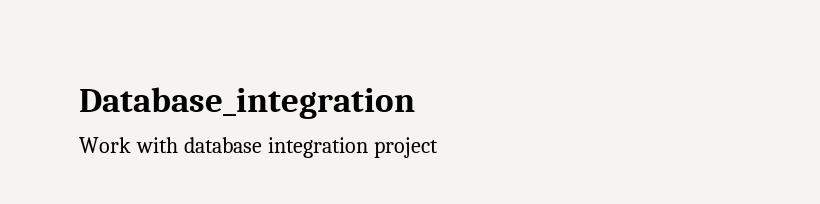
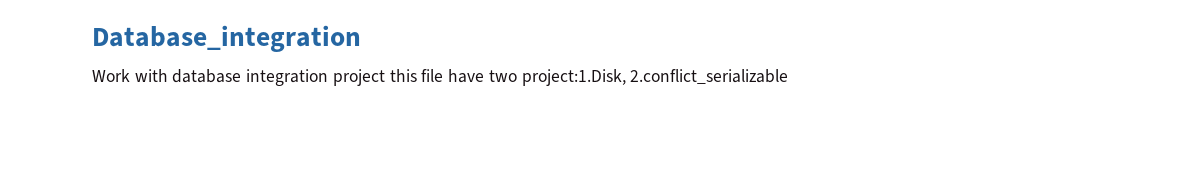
- Work with database integration project
+ Work with database integration project this file have two project:1.Disk, 2.conflict_serializable

